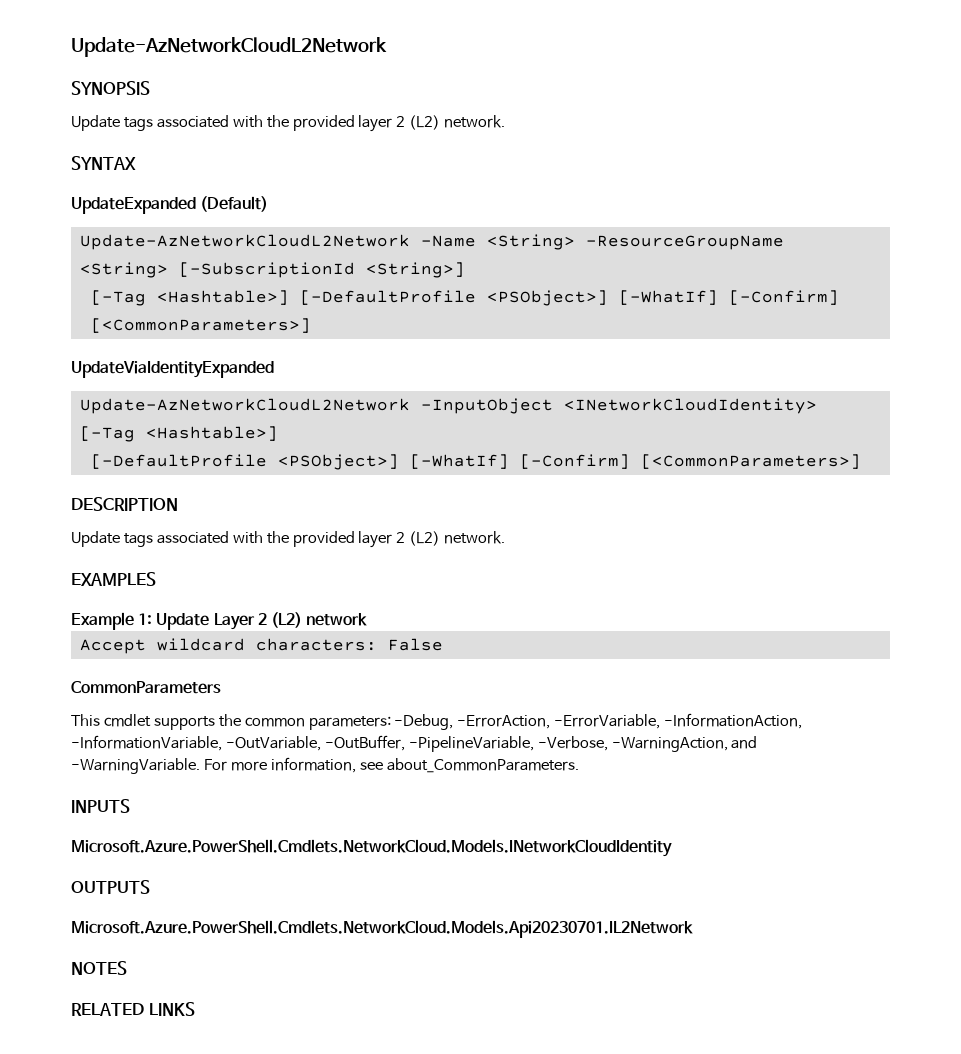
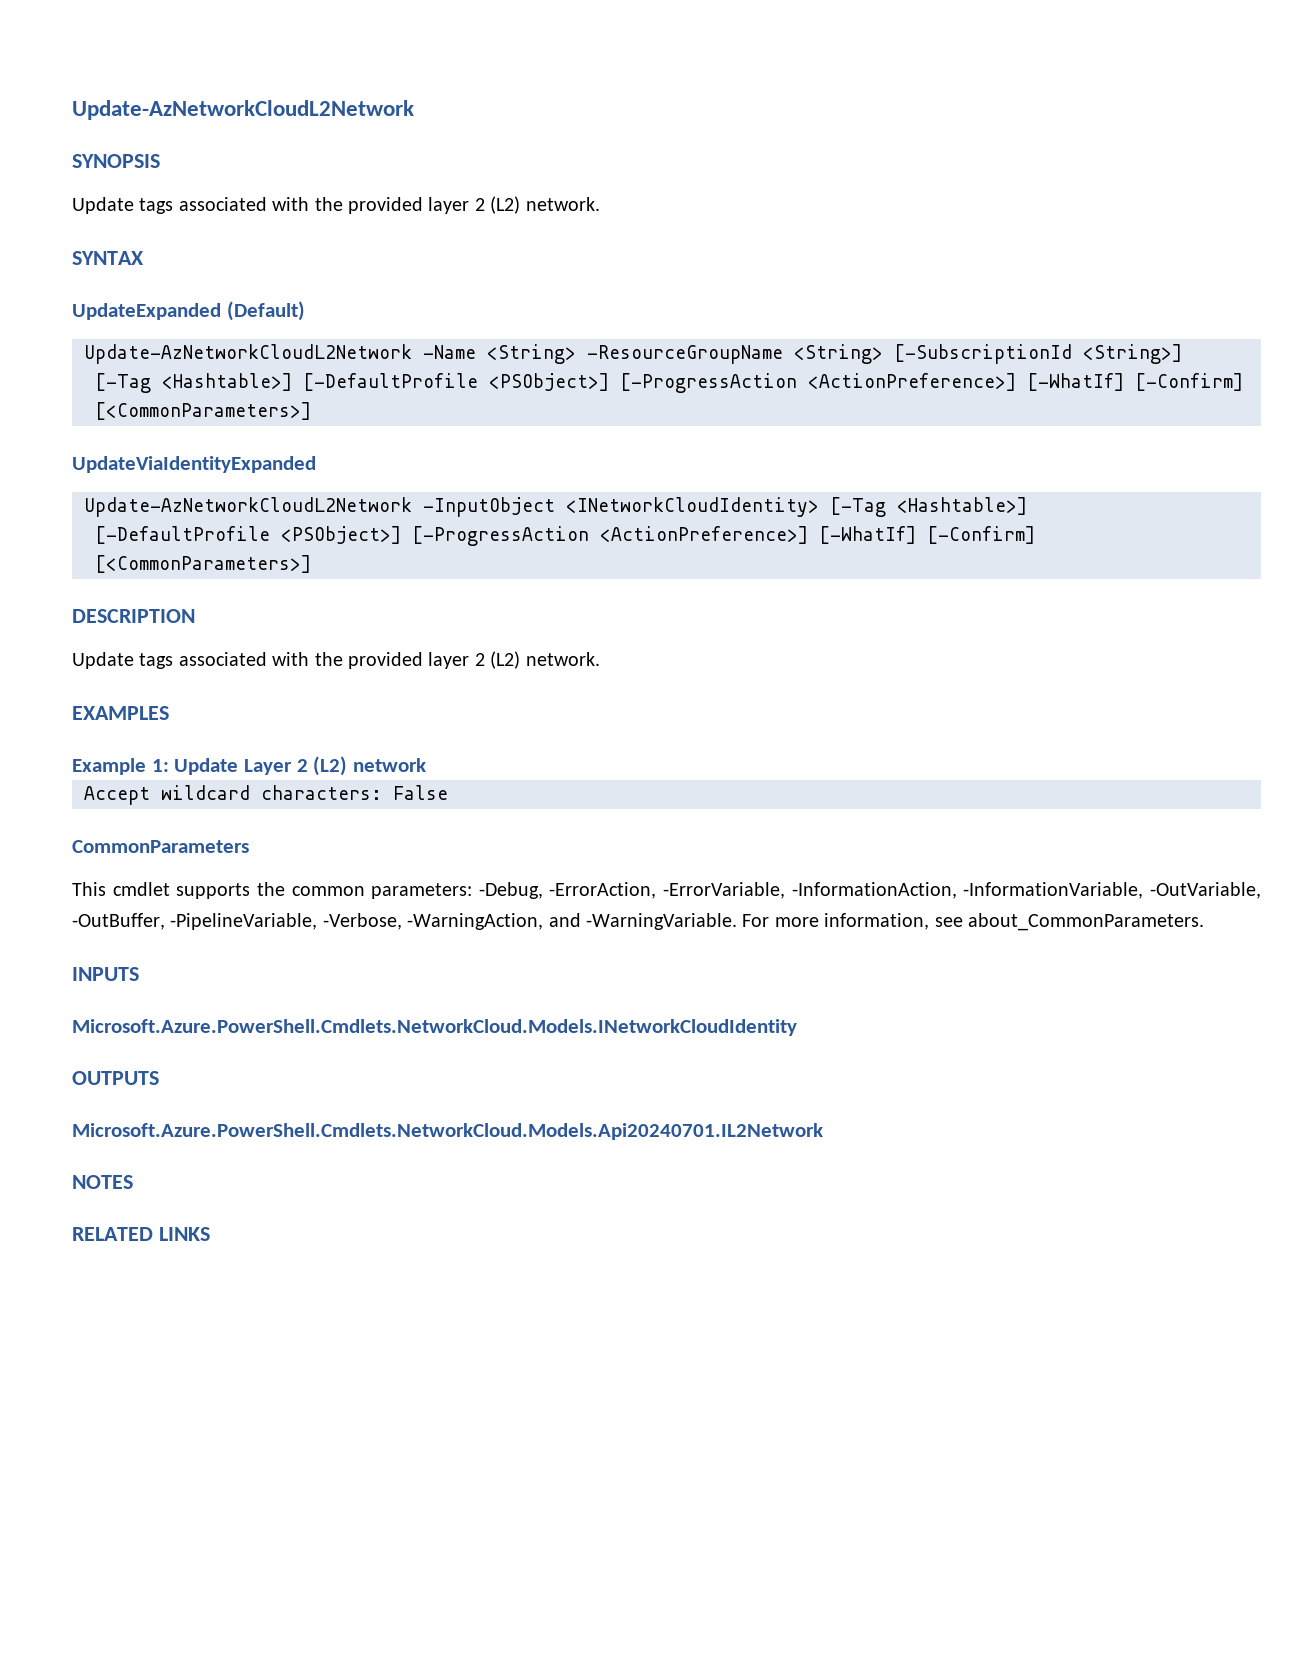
- [-Tag <Hashtable>] [-DefaultProfile <PSObject>] [-WhatIf] [-Confirm]
+ [-Tag <Hashtable>] [-DefaultProfile <PSObject>] [-ProgressAction <ActionPreference>] [-WhatIf] [-Confirm]
- [-DefaultProfile <PSObject>] [-WhatIf] [-Confirm] [<CommonParameters>]
+ [-DefaultProfile <PSObject>] [-ProgressAction <ActionPreference>] [-WhatIf] [-Confirm] [<CommonParameters>]
- Microsoft.Azure.PowerShell.Cmdlets.NetworkCloud.Models.Api20230701.IL2Network
+ Microsoft.Azure.PowerShell.Cmdlets.NetworkCloud.Models.Api20240701.IL2Network

